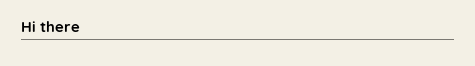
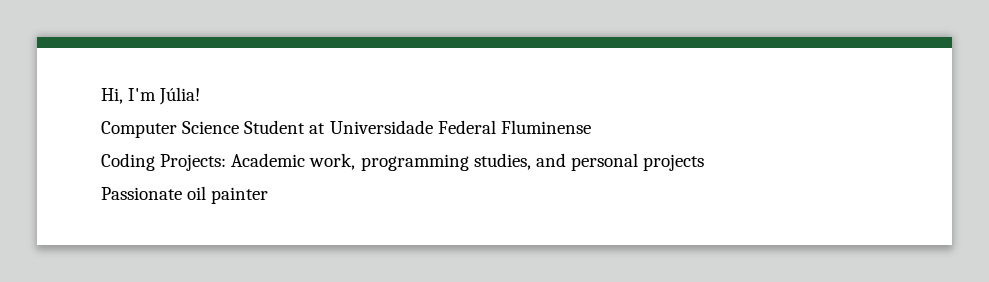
- Hi there
+ Hi, I'm Júlia!
+ Computer Science Student at Universidade Federal Fluminense
+ Coding Projects: Academic work, programming studies, and personal projects
+ Passionate oil painter

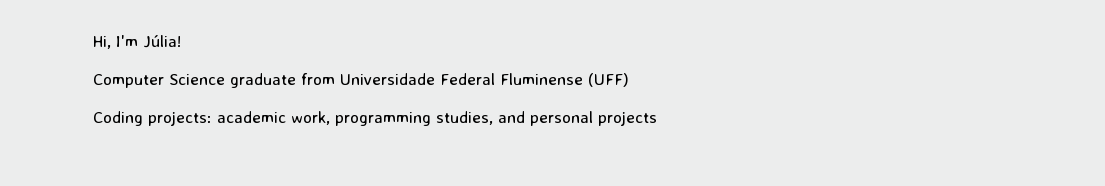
- Computer Science Student at Universidade Federal Fluminense
+ Computer Science graduate from Universidade Federal Fluminense (UFF)
- Coding Projects: Academic work, programming studies, and personal projects
+ Coding projects: academic work, programming studies, and personal projects
- Passionate oil painter

